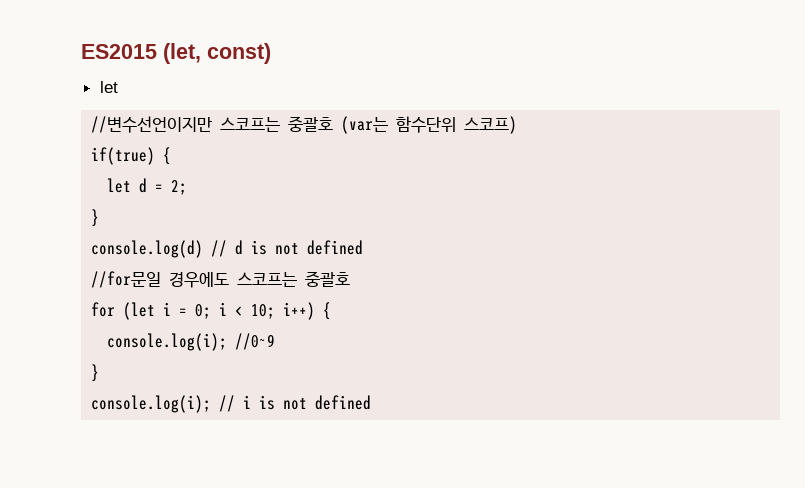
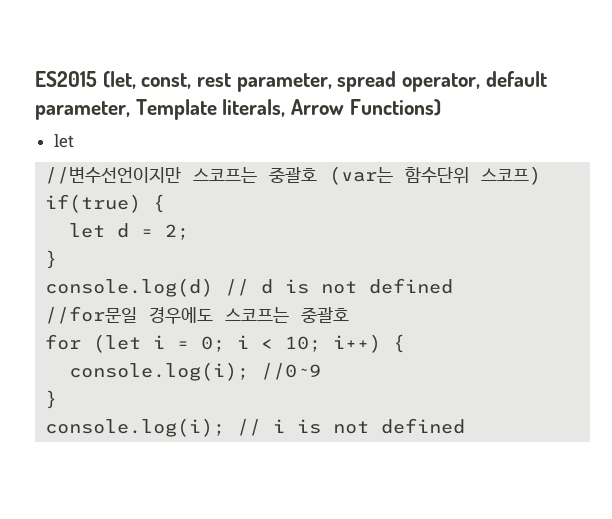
- ES2015 (let, const)
+ ES2015 (let, const, rest parameter, spread operator, default parameter, Template literals, Arrow Functions)

